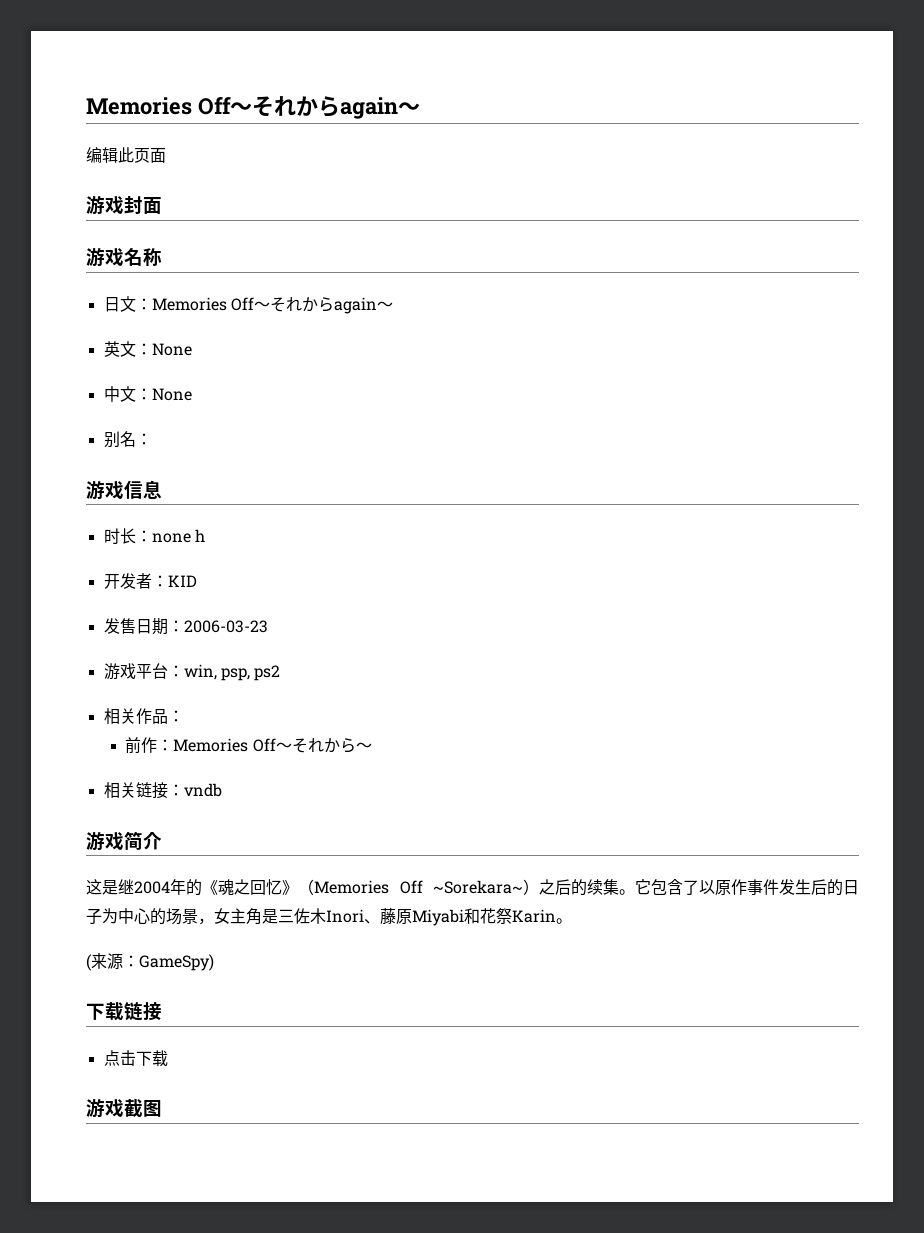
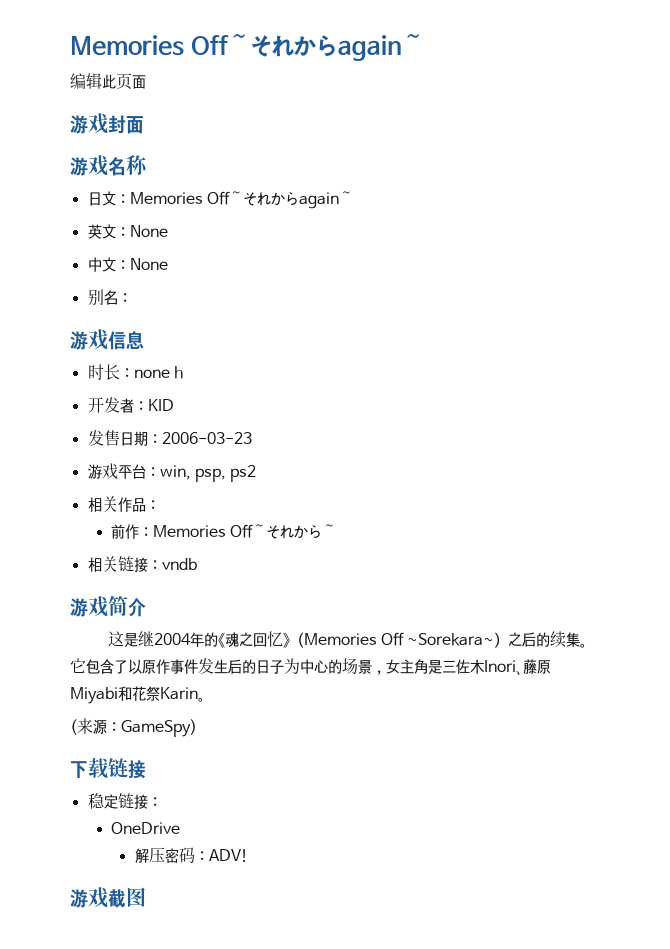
- 点击下载
+ 稳定链接：
+ OneDrive
+ 解压密码：ADV!

